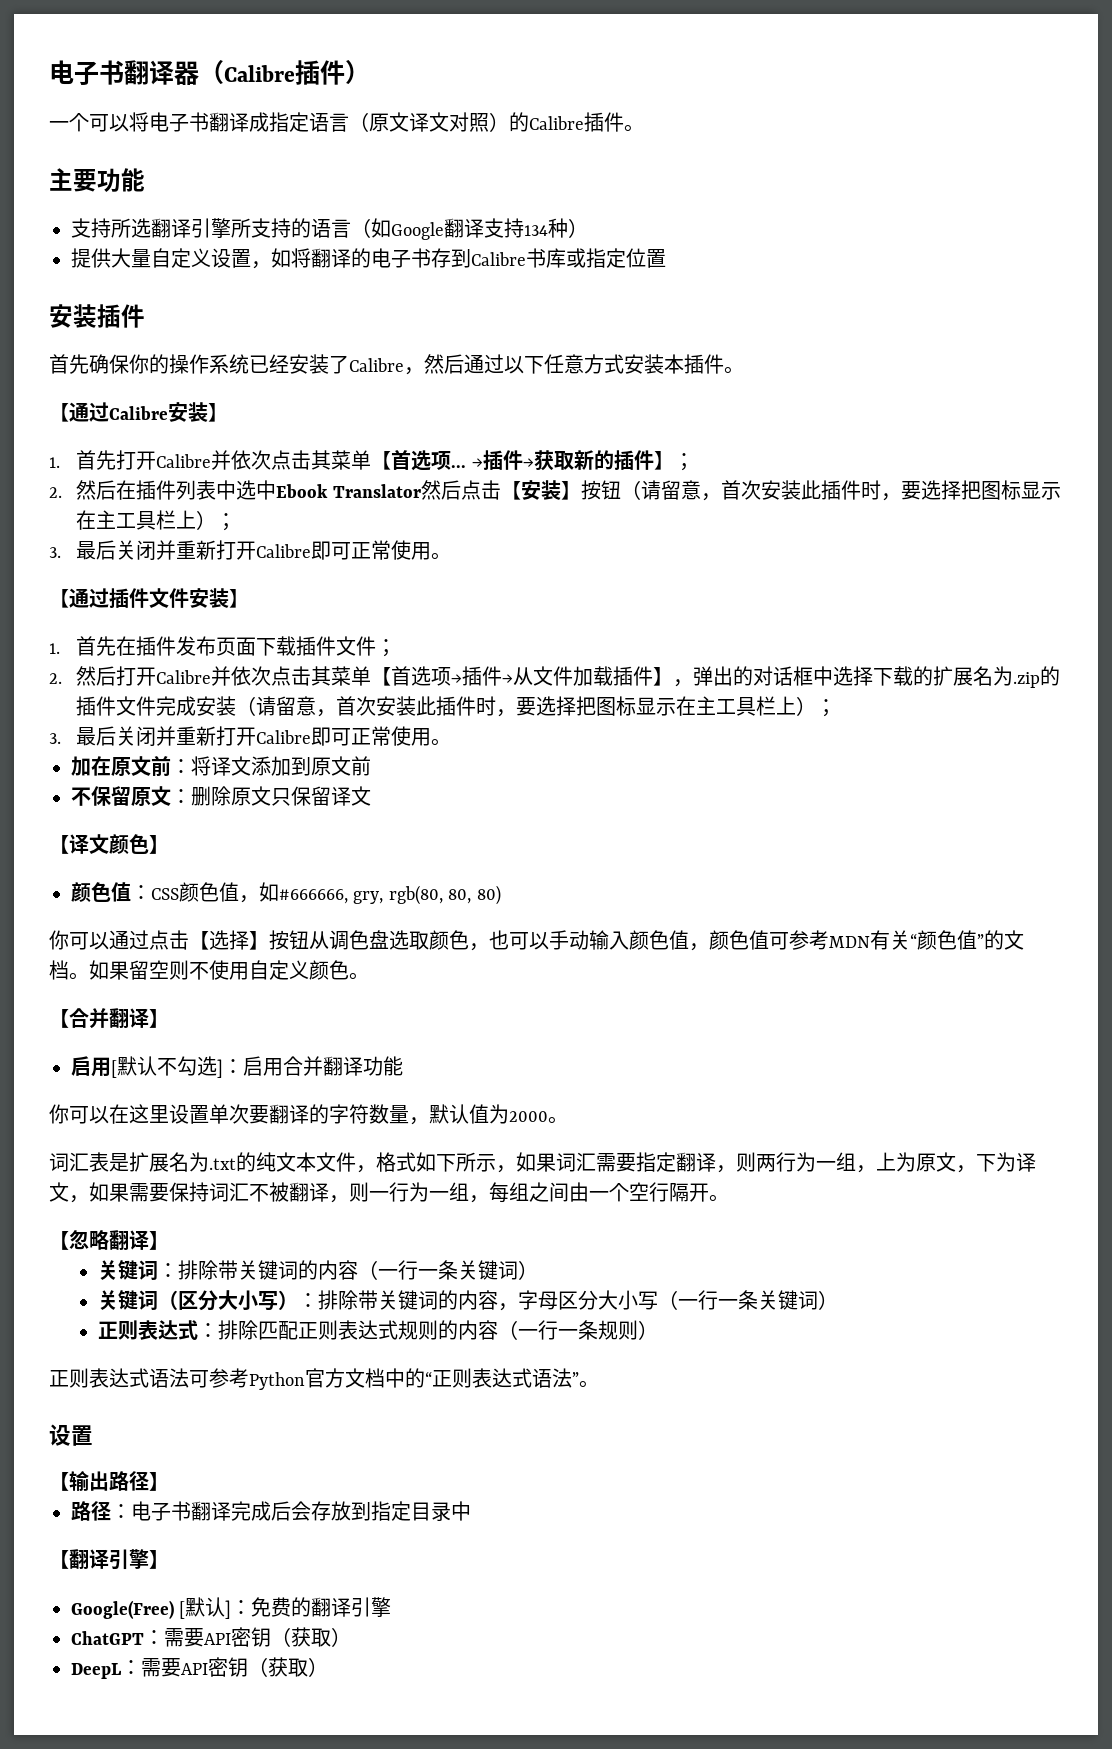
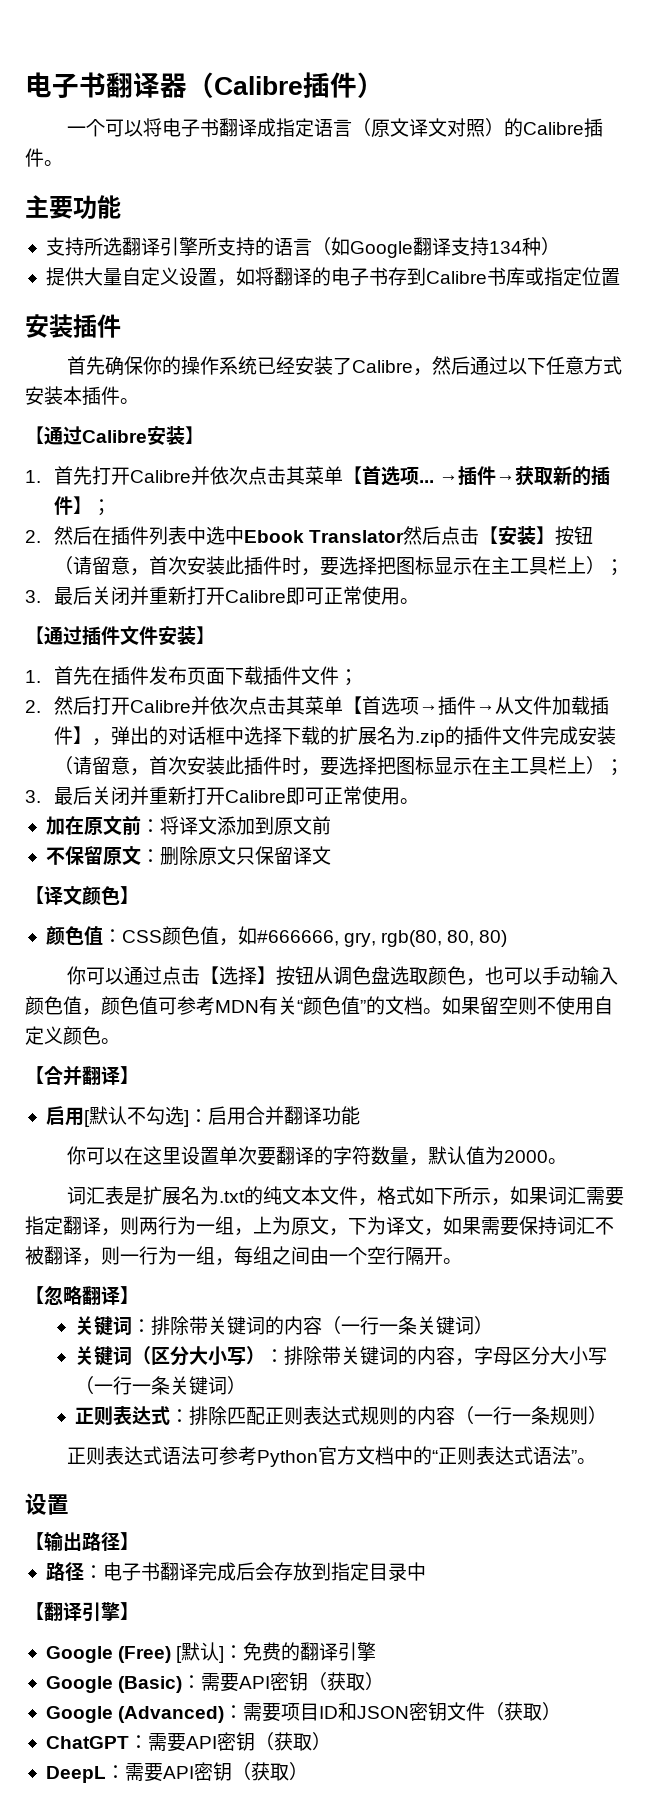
- Google(Free) [默认]：免费的翻译引擎
+ Google (Free) [默认]：免费的翻译引擎
+ Google (Basic)：需要API密钥（获取）
+ Google (Advanced)：需要项目ID和JSON密钥文件（获取）

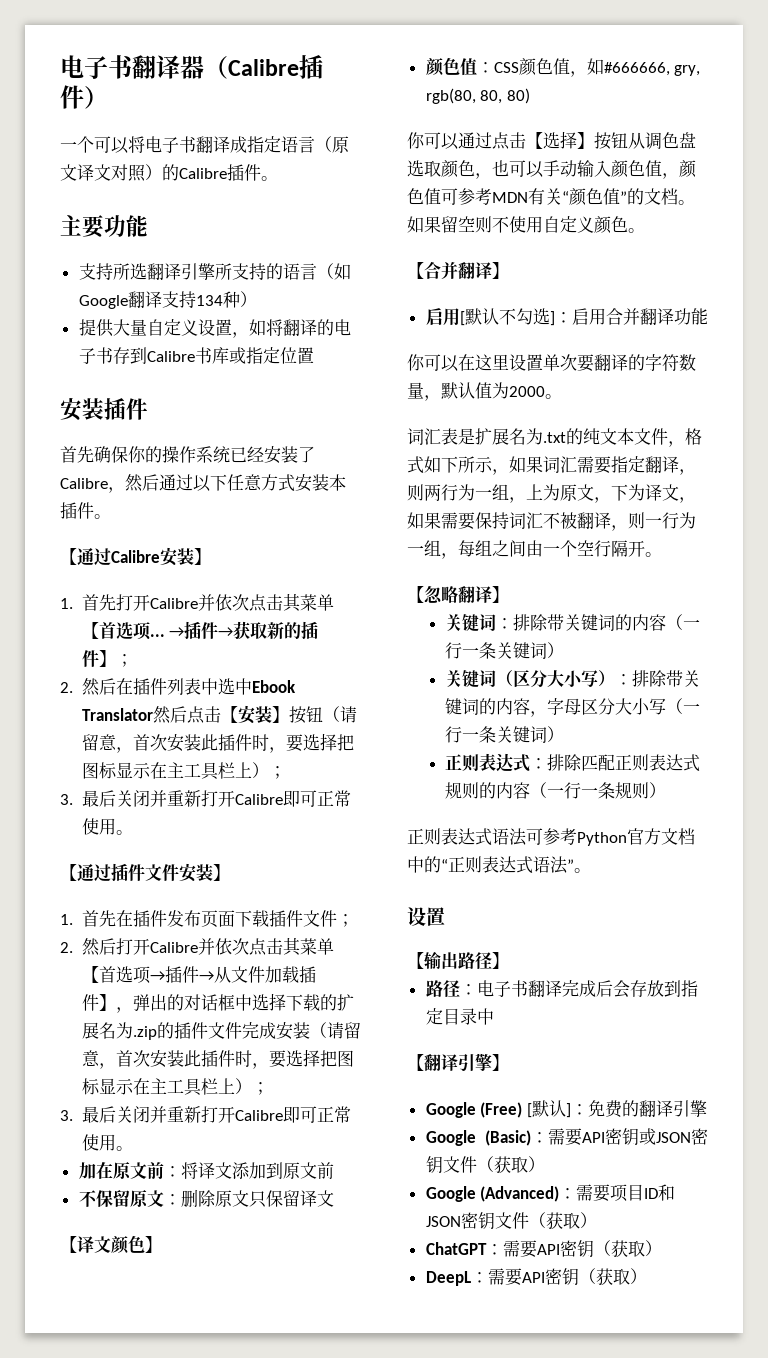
- Google (Basic)：需要API密钥（获取）
+ Google (Basic)：需要API密钥或JSON密钥文件（获取）

